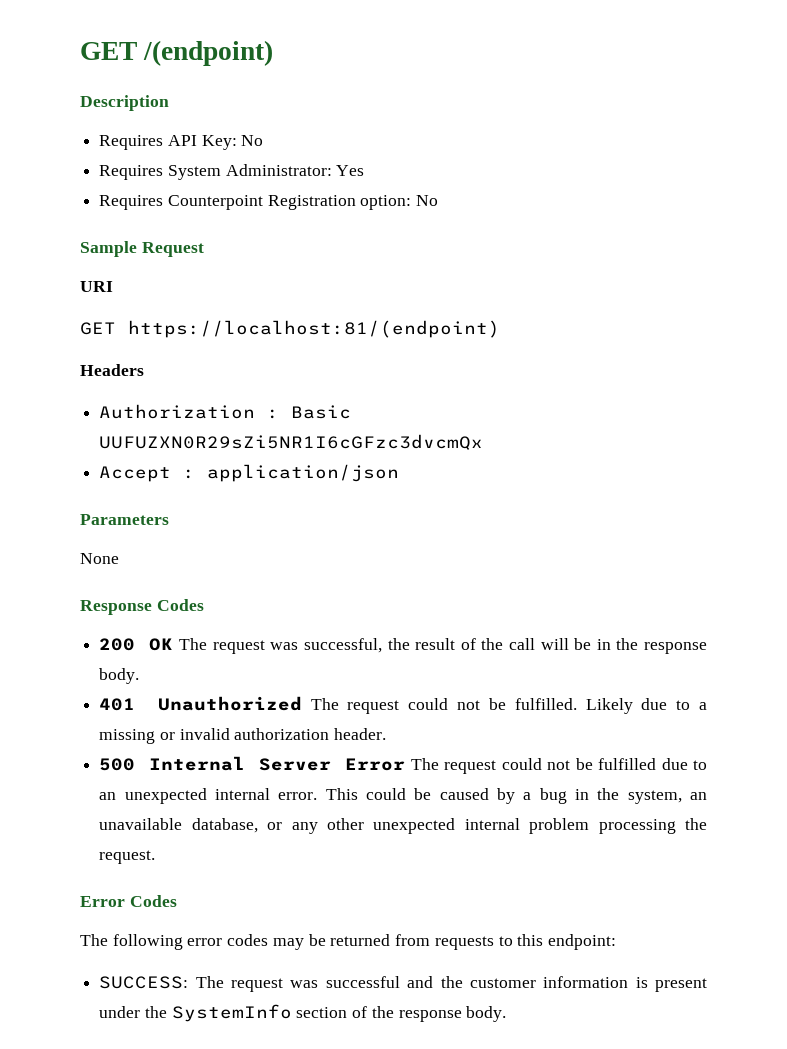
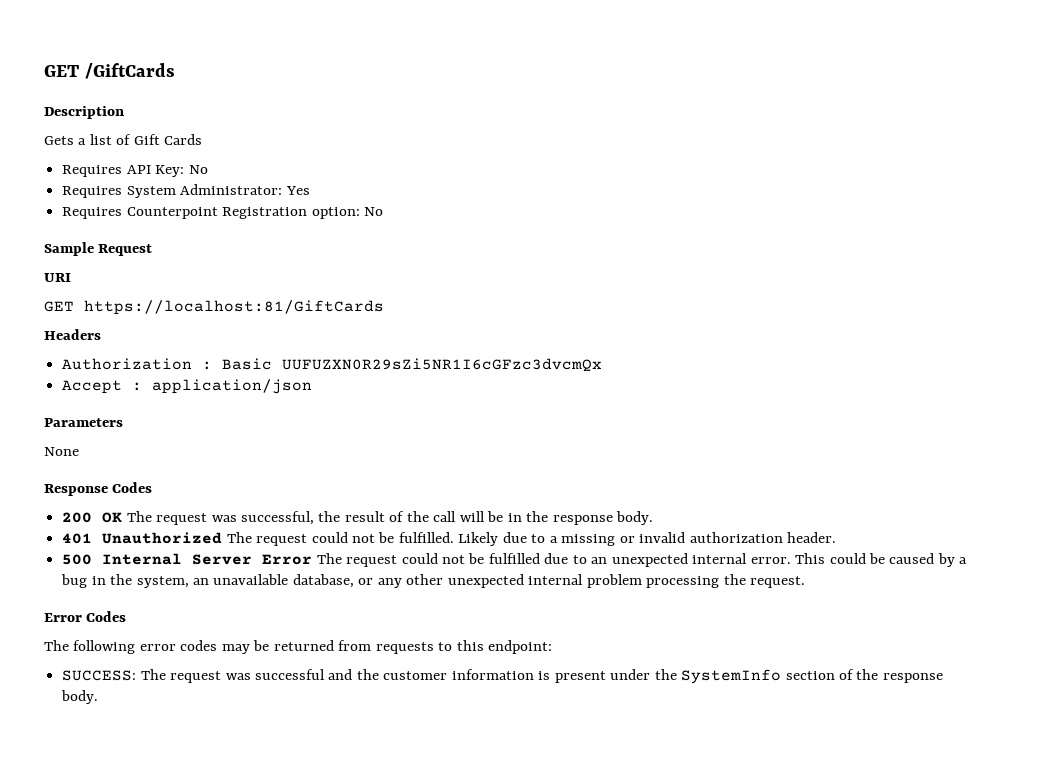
- GET /(endpoint)
+ GET /GiftCards
+ Gets a list of Gift Cards
- GET https://localhost:81/(endpoint)
+ GET https://localhost:81/GiftCards

